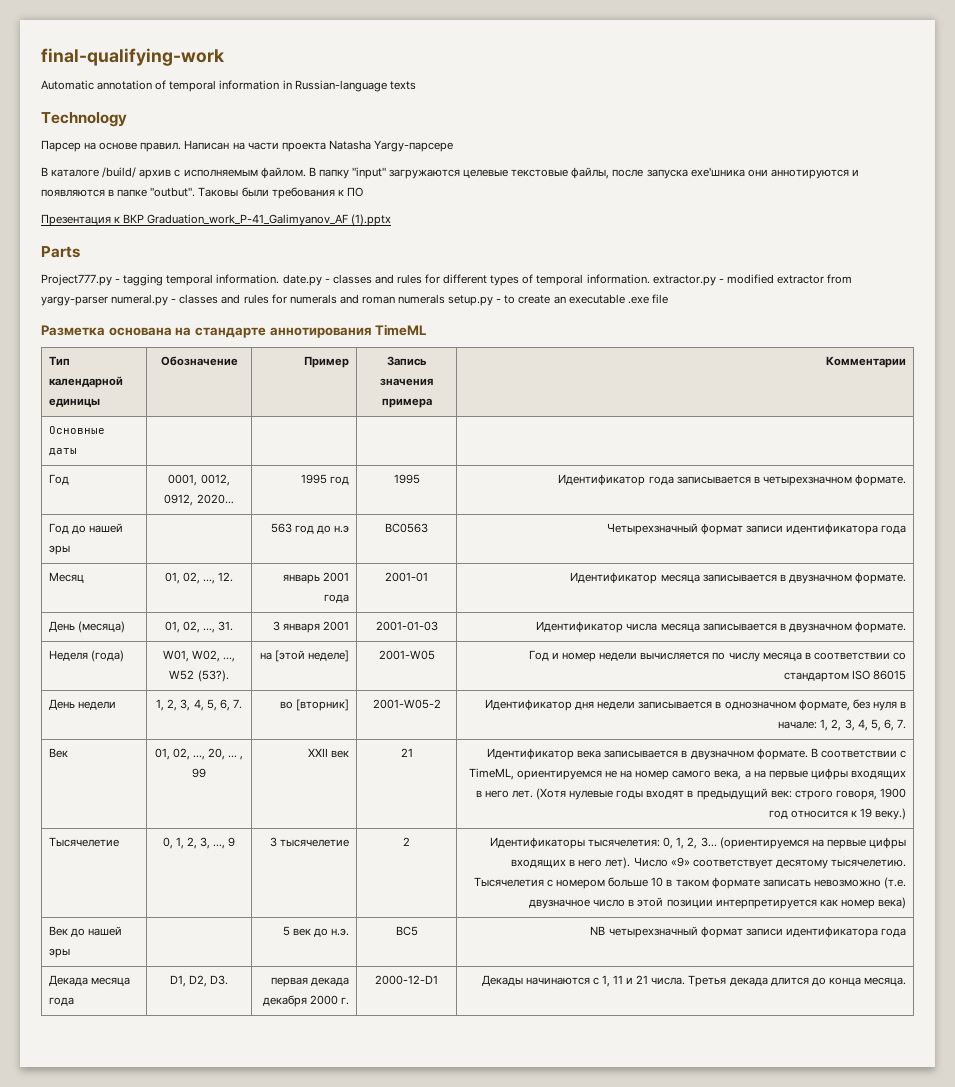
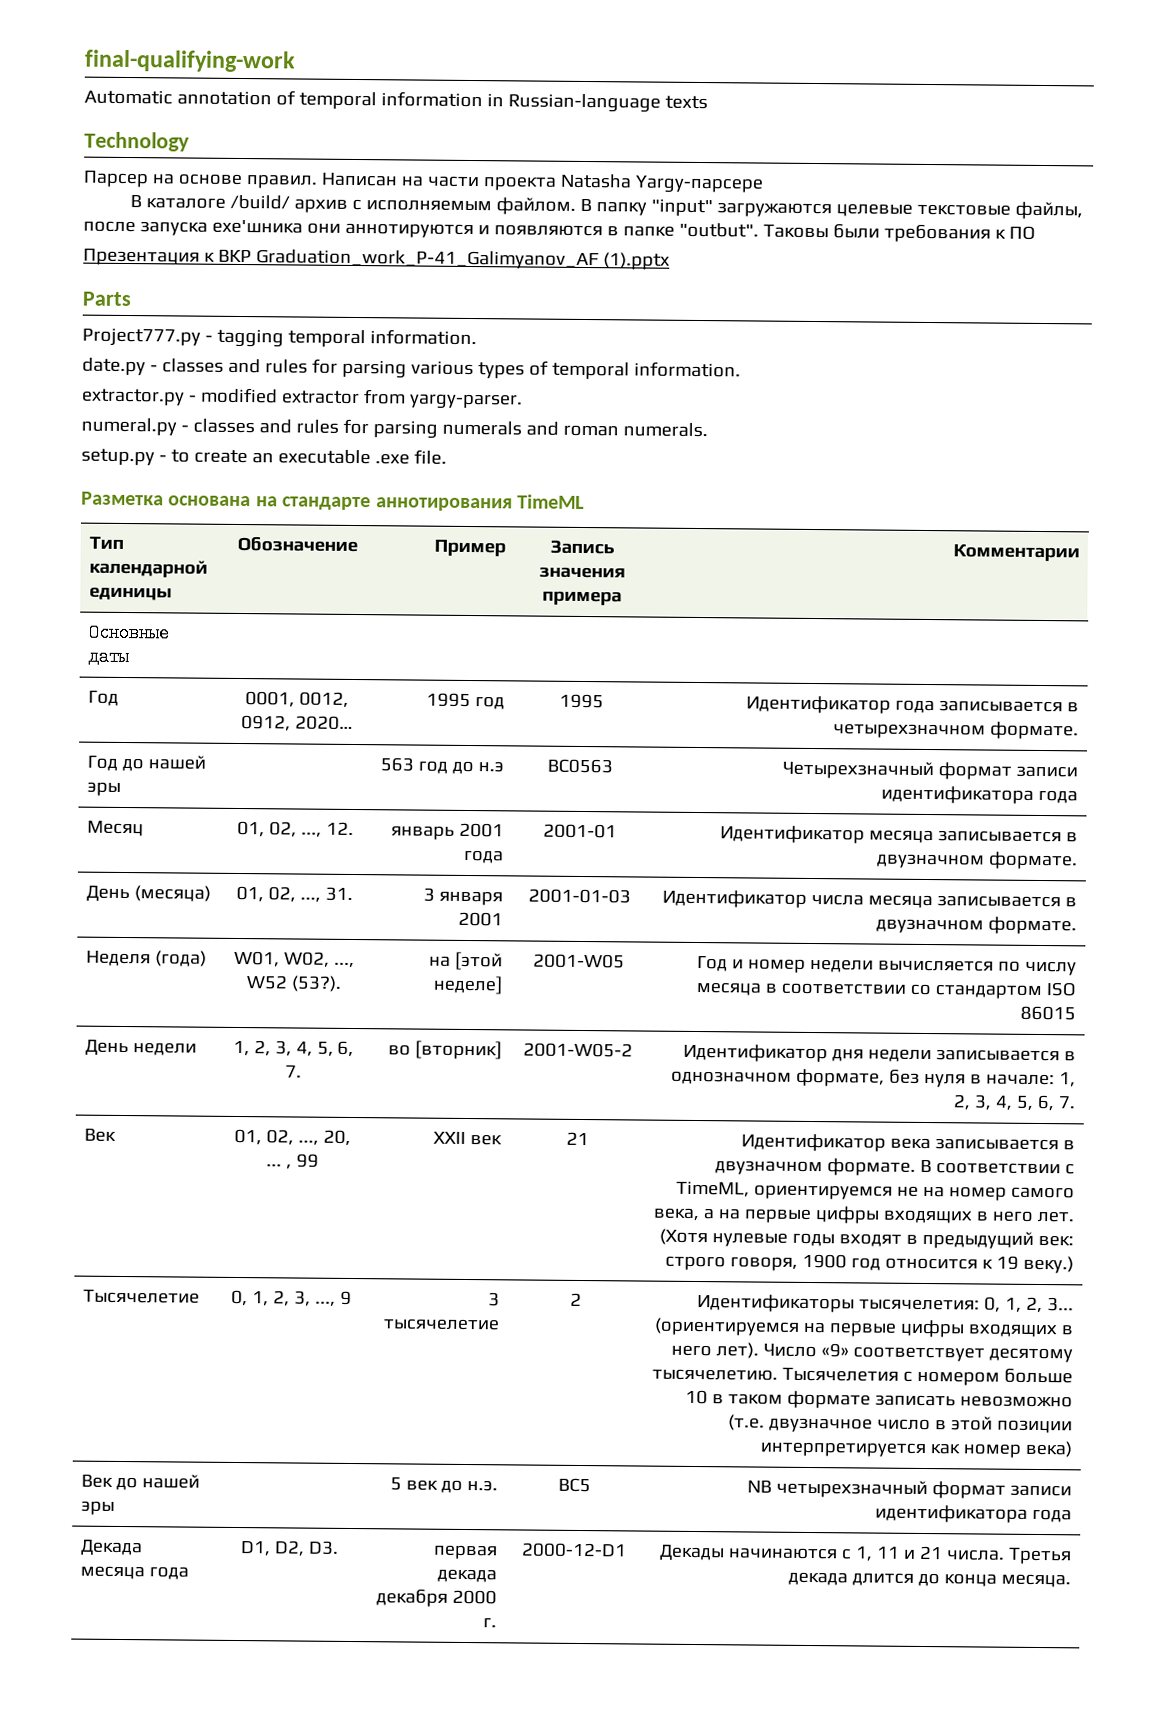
- Project777.py - tagging temporal information. date.py - classes and rules for different types of temporal information. extractor.py - modified extractor from yargy-parser numeral.py - classes and rules for numerals and roman numerals setup.py - to create an executable .exe file
+ Project777.py - tagging temporal information.
+ date.py - classes and rules for parsing various types of temporal information.
+ extractor.py - modified extractor from yargy-parser.
+ numeral.py - classes and rules for parsing numerals and roman numerals.
+ setup.py - to create an executable .exe file.

